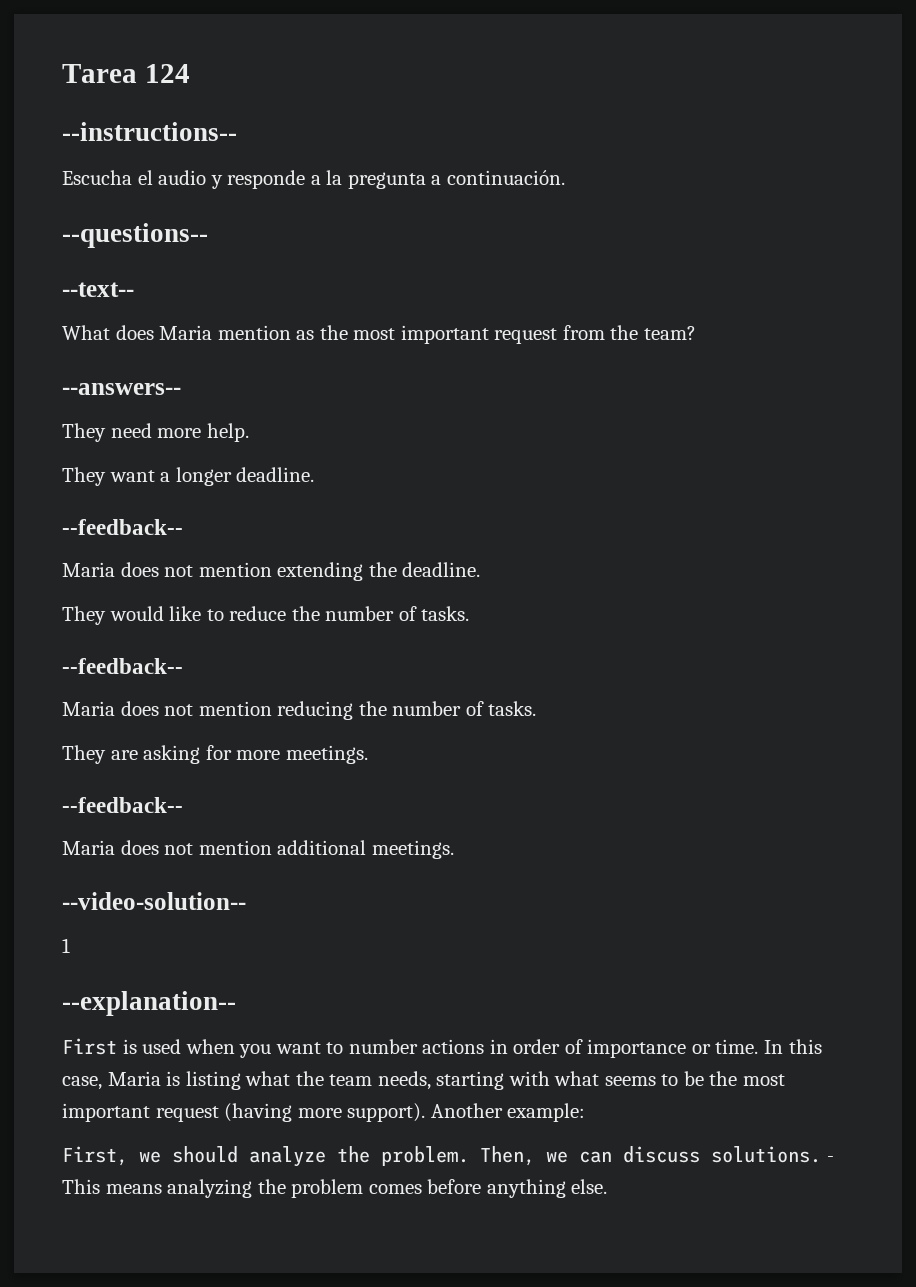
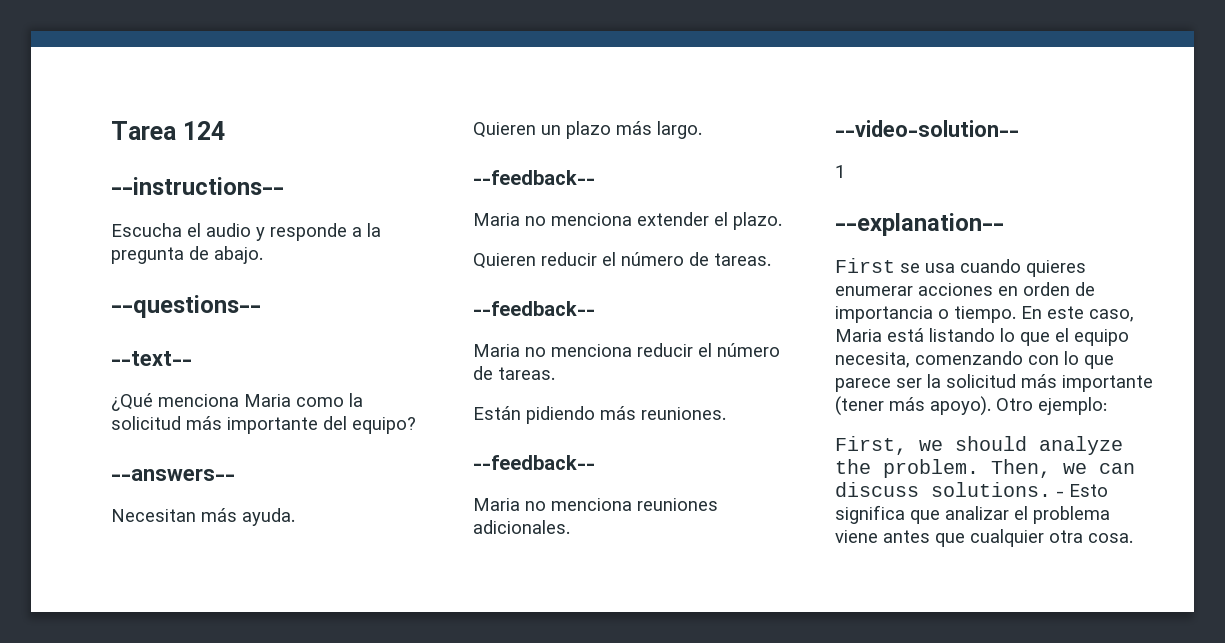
- Escucha el audio y responde a la pregunta a continuación.
+ Escucha el audio y responde a la pregunta de abajo.
- What does Maria mention as the most important request from the team?
+ ¿Qué menciona Maria como la solicitud más importante del equipo?
  --answers--
- They need more help.
- They want a longer deadline.
+ Necesitan más ayuda.
+ Quieren un plazo más largo.
  --feedback--
- Maria does not mention extending the deadline.
- They would like to reduce the number of tasks.
+ Maria no menciona extender el plazo.
+ Quieren reducir el número de tareas.
  --feedback--
- Maria does not mention reducing the number of tasks.
- They are asking for more meetings.
+ Maria no menciona reducir el número de tareas.
+ Están pidiendo más reuniones.
  --feedback--
- Maria does not mention additional meetings.
+ Maria no menciona reuniones adicionales.
  --video-solution--
  1
  --explanation--
- First is used when you want to number actions in order of importance or time. In this case, Maria is listing what the team needs, starting with what seems to be the most important request (having more support). Another example:
+ First se usa cuando quieres enumerar acciones en orden de importancia o tiempo. En este caso, Maria está listando lo que el equipo necesita, comenzando con lo que parece ser la solicitud más importante (tener más apoyo). Otro ejemplo:
- - This means analyzing the problem comes before anything else.
+ - Esto significa que analizar el problema viene antes que cualquier otra cosa.

